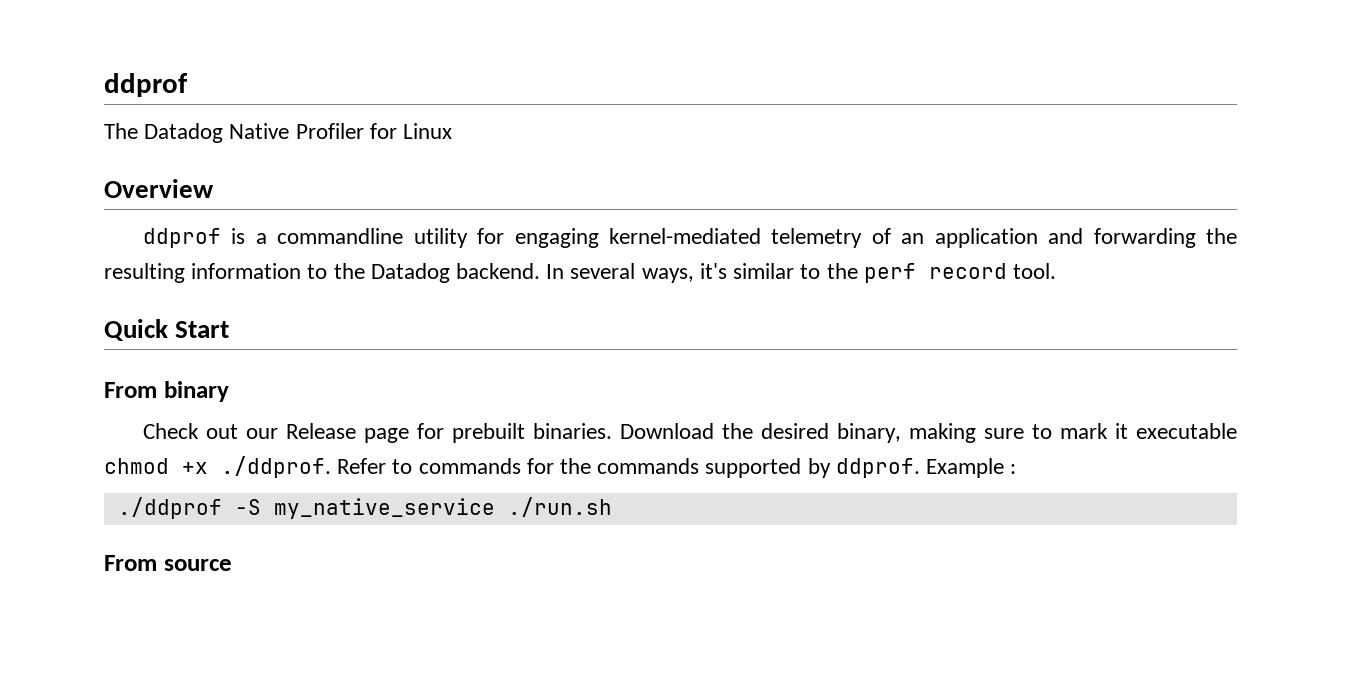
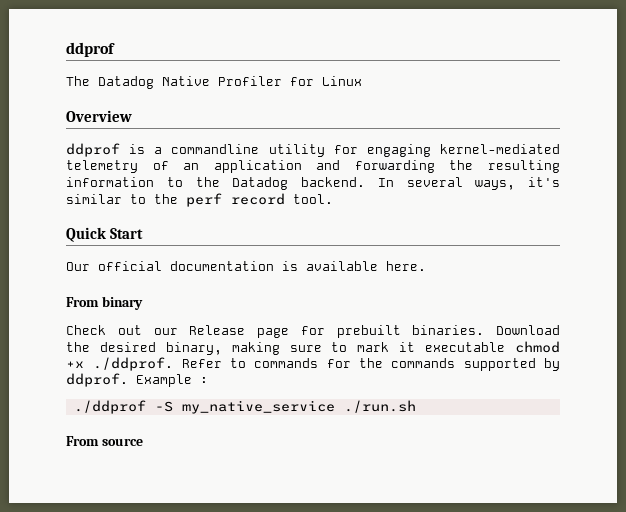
+ Our official documentation is available here.

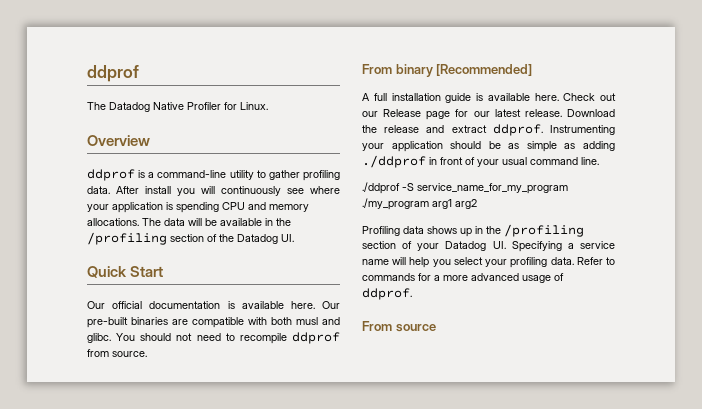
- The Datadog Native Profiler for Linux
+ The Datadog Native Profiler for Linux.
- ddprof is a commandline utility for engaging kernel-mediated telemetry of an application and forwarding the resulting information to the Datadog backend. In several ways, it's similar to the perf record tool.
+ ddprof is a command-line utility to gather profiling data. After install you will continuously see where your application is spending CPU and memory allocations. The data will be available in the /profiling section of the Datadog UI.
- Our official documentation is available here.
- From binary
- Check out our Release page for prebuilt binaries. Download the desired binary, making sure to mark it executable chmod +x ./ddprof. Refer to commands for the commands supported by ddprof. Example :
- ./ddprof -S my_native_service ./run.sh
+ Our official documentation is available here. Our pre-built binaries are compatible with both musl and glibc. You should not need to recompile ddprof from source.
+ From binary [Recommended]
+ A full installation guide is available here. Check out our Release page for our latest release. Download the release and extract ddprof. Instrumenting your application should be as simple as adding ./ddprof in front of your usual command line.
+ ./ddprof -S service_name_for_my_program ./my_program arg1 arg2
+ Profiling data shows up in the /profiling section of your Datadog UI. Specifying a service name will help you select your profiling data. Refer to commands for a more advanced usage of ddprof.

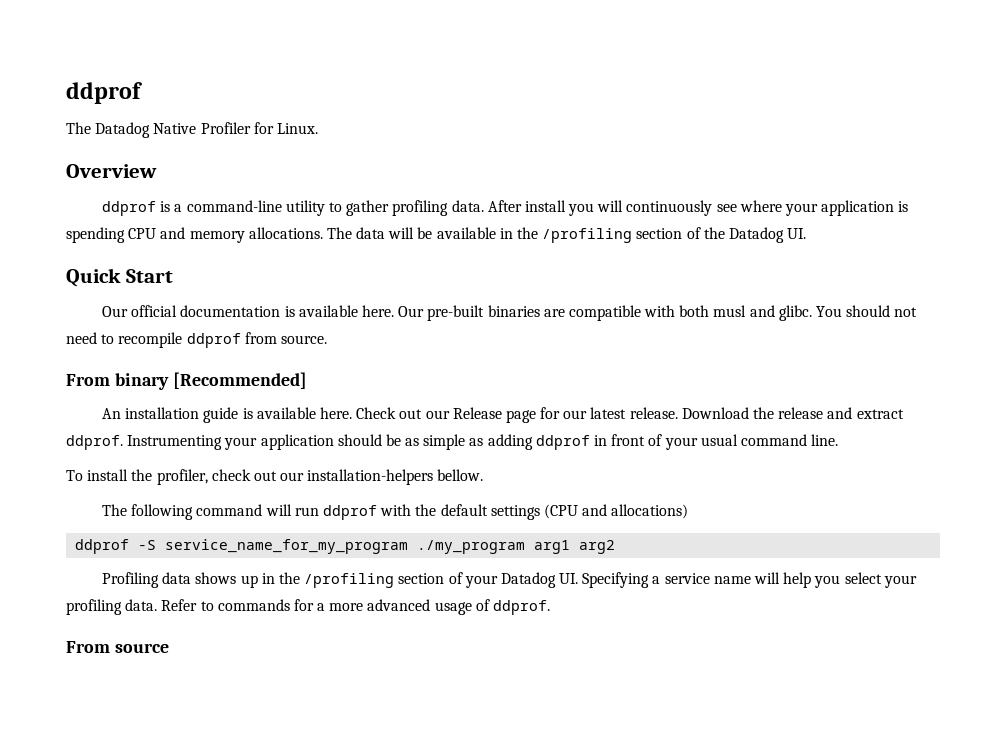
- A full installation guide is available here.
+ An installation guide is available here.
- Instrumenting your application should be as simple as adding ./ddprof in front of your usual command line.
+ Instrumenting your application should be as simple as adding ddprof in front of your usual command line.
- ./ddprof -S service_name_for_my_program ./my_program arg1 arg2
+ To install the profiler, check out our installation-helpers bellow.
+ The following command will run ddprof with the default settings (CPU and allocations)
+ ddprof -S service_name_for_my_program ./my_program arg1 arg2

